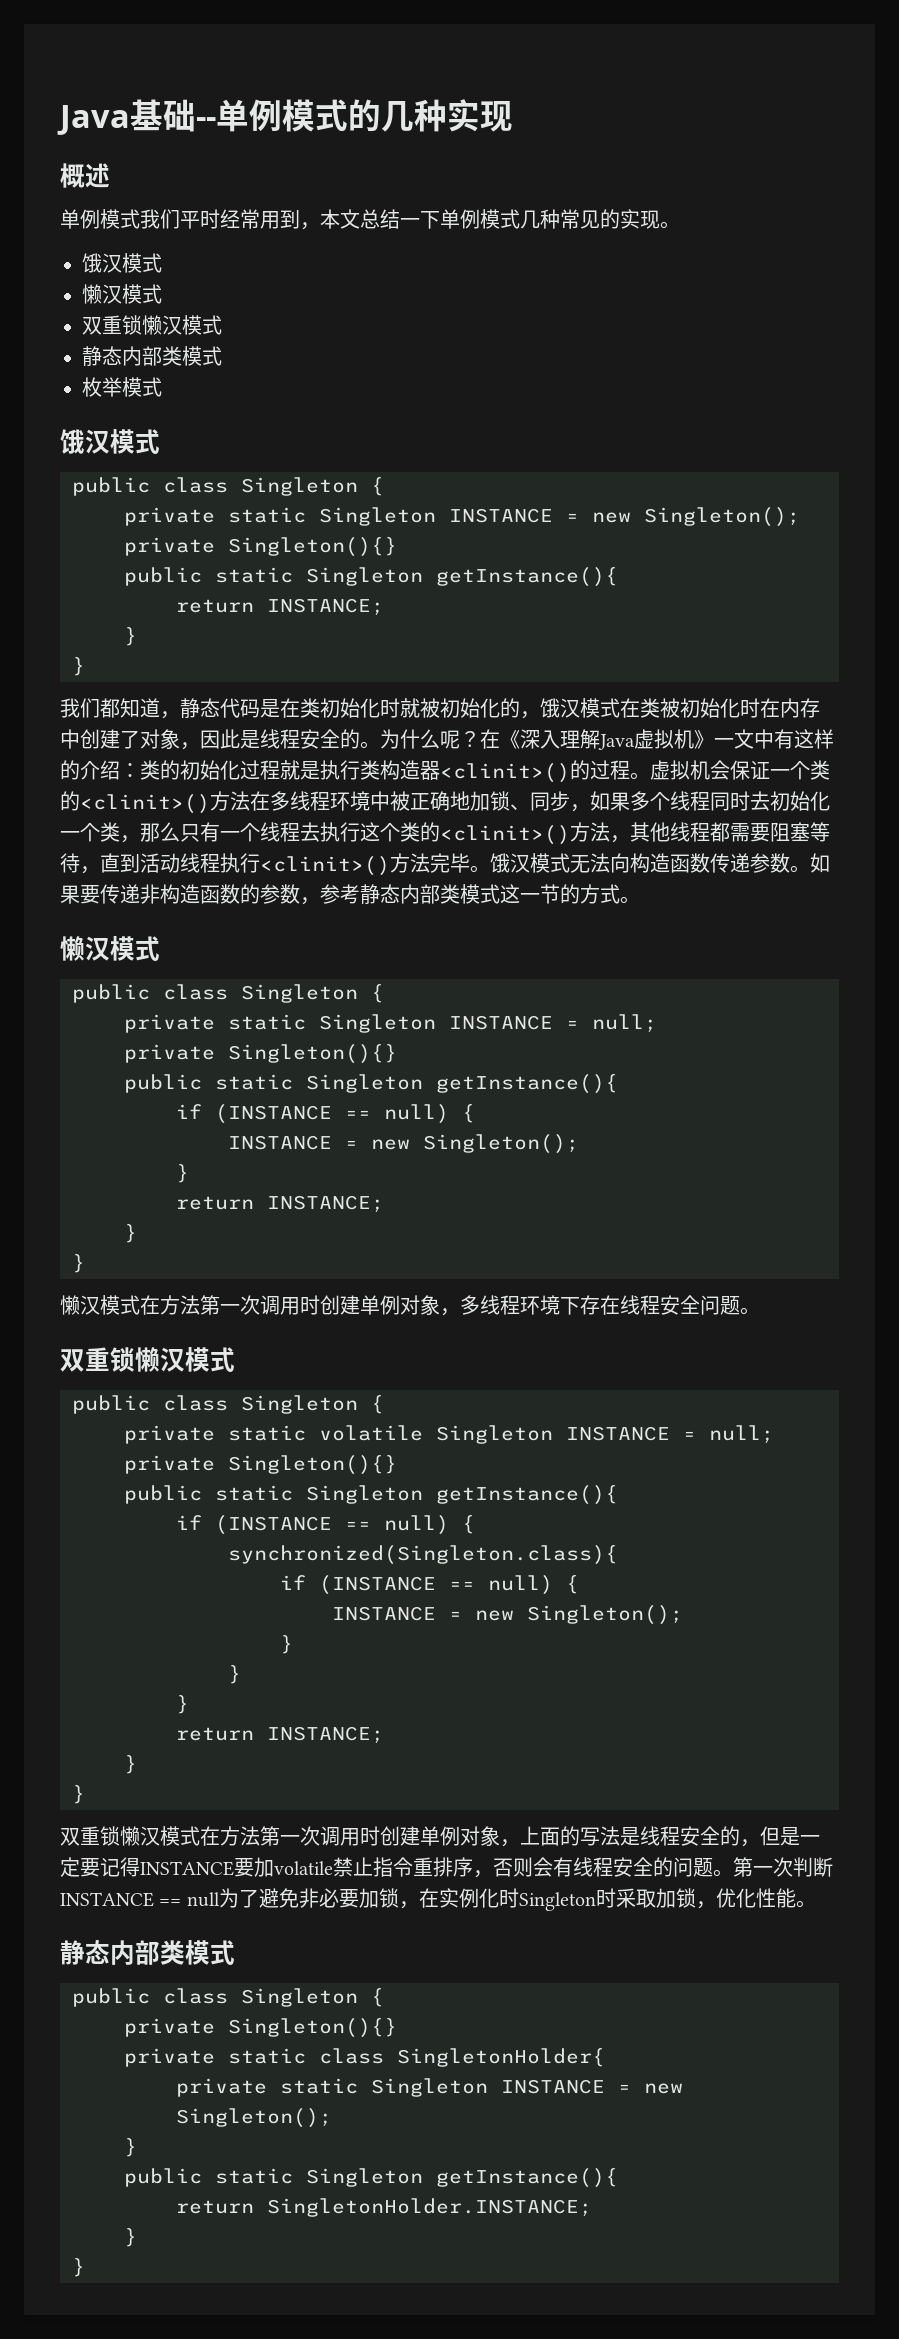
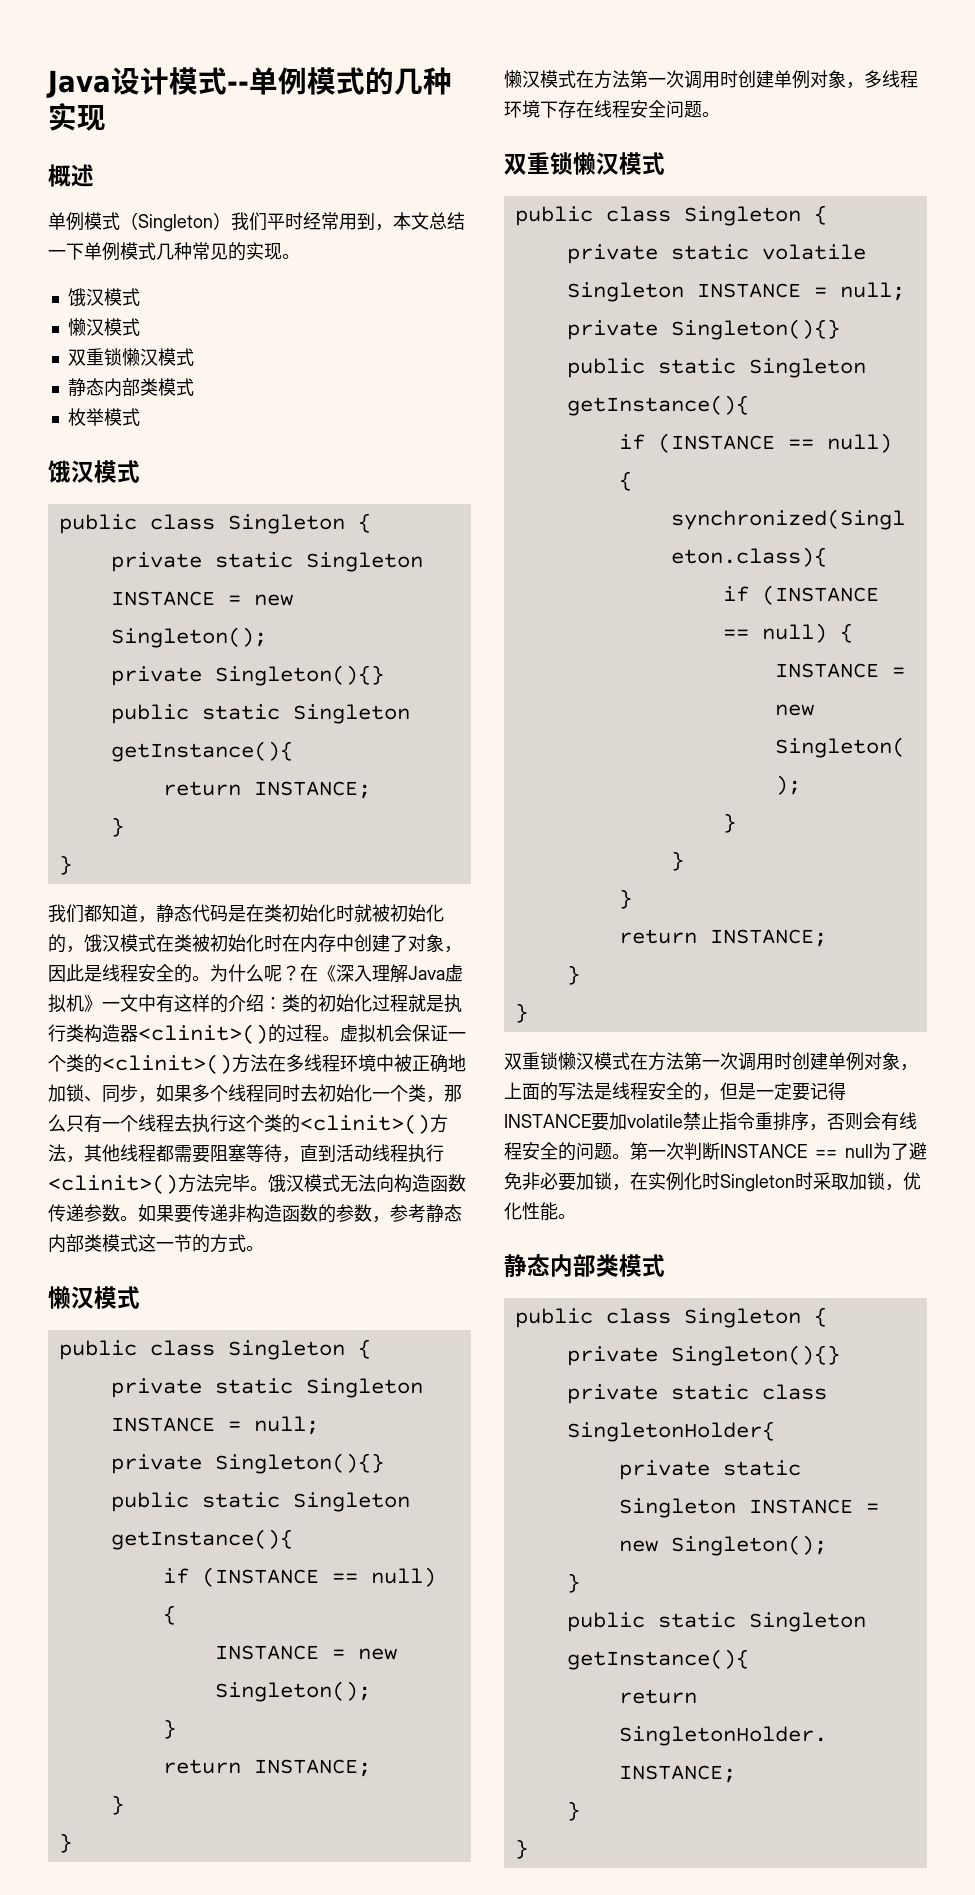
- Java基础--单例模式的几种实现
+ Java设计模式--单例模式的几种实现
- 单例模式我们平时经常用到，本文总结一下单例模式几种常见的实现。
+ 单例模式（Singleton）我们平时经常用到，本文总结一下单例模式几种常见的实现。

